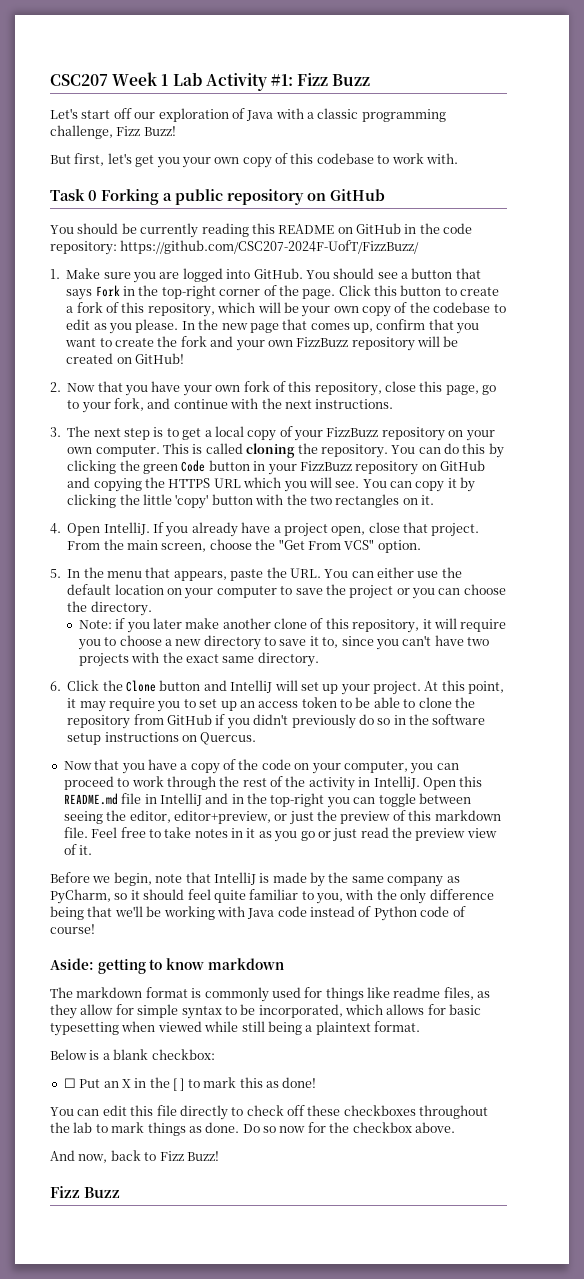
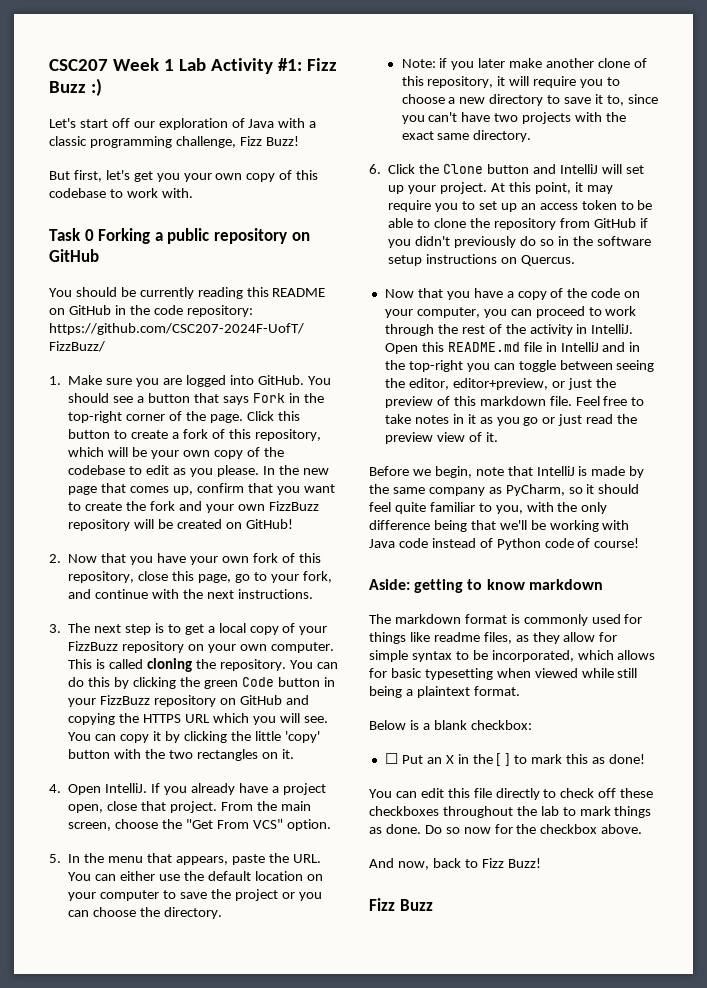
- CSC207 Week 1 Lab Activity #1: Fizz Buzz
+ CSC207 Week 1 Lab Activity #1: Fizz Buzz :)

